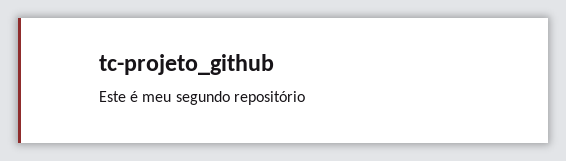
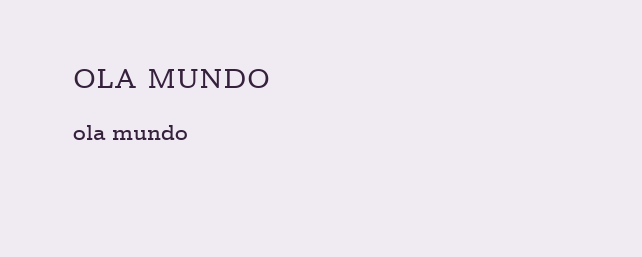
- tc-projeto_github
- Este é meu segundo repositório
+ OLA MUNDO
+ ola mundo

